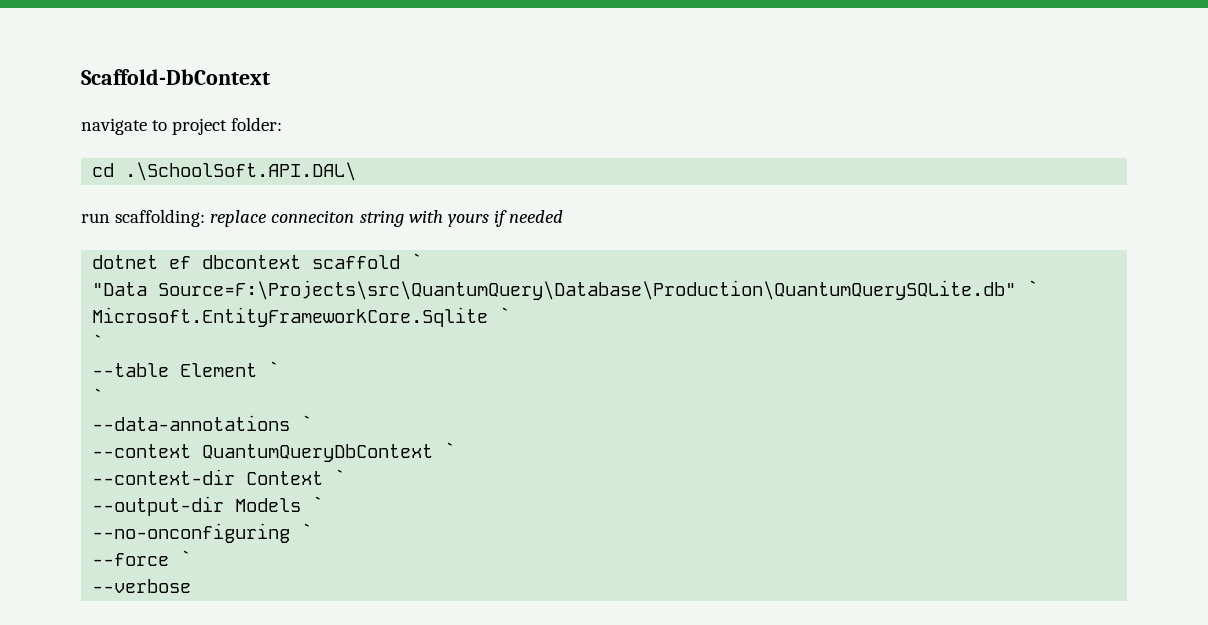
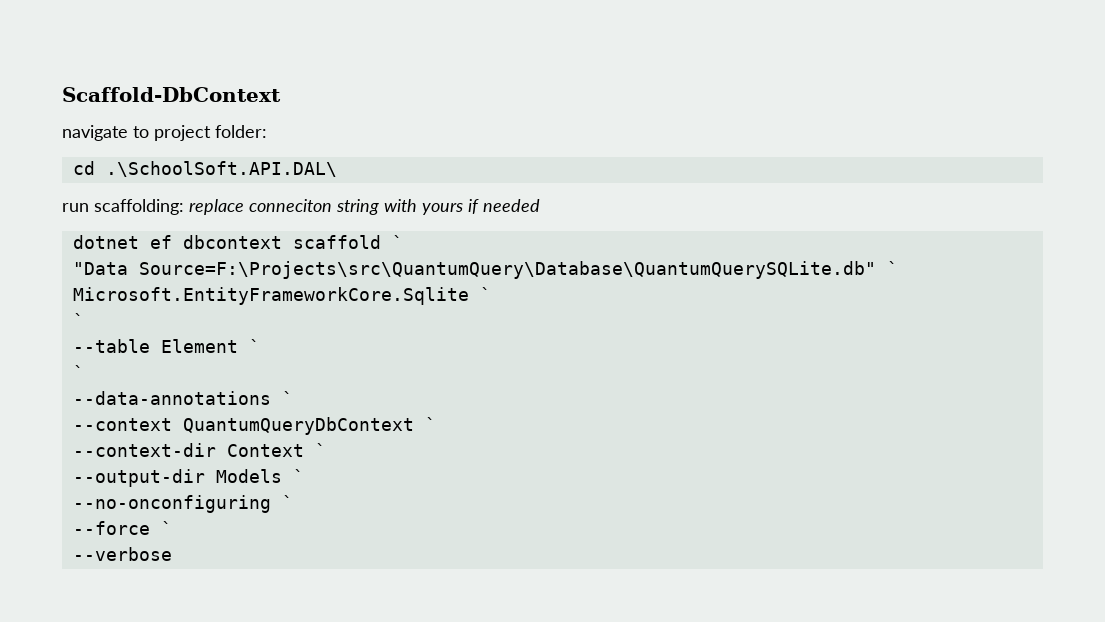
- "Data Source=F:\Projects\src\QuantumQuery\Database\Production\QuantumQuerySQLite.db" `
+ "Data Source=F:\Projects\src\QuantumQuery\Database\QuantumQuerySQLite.db" `

